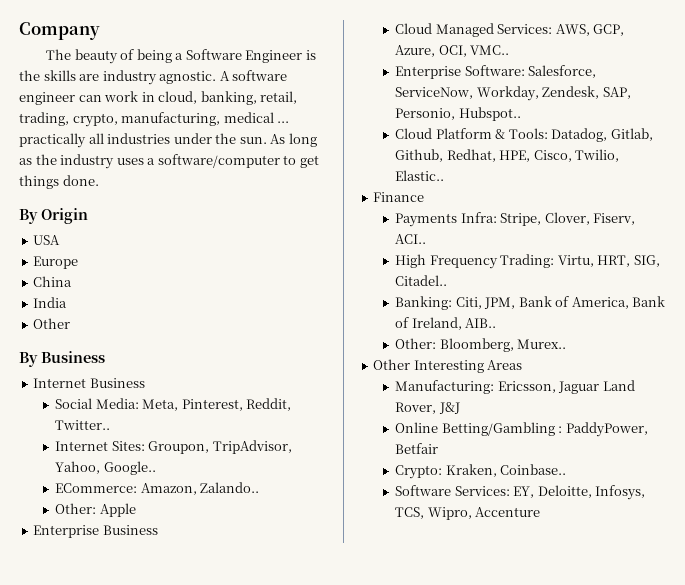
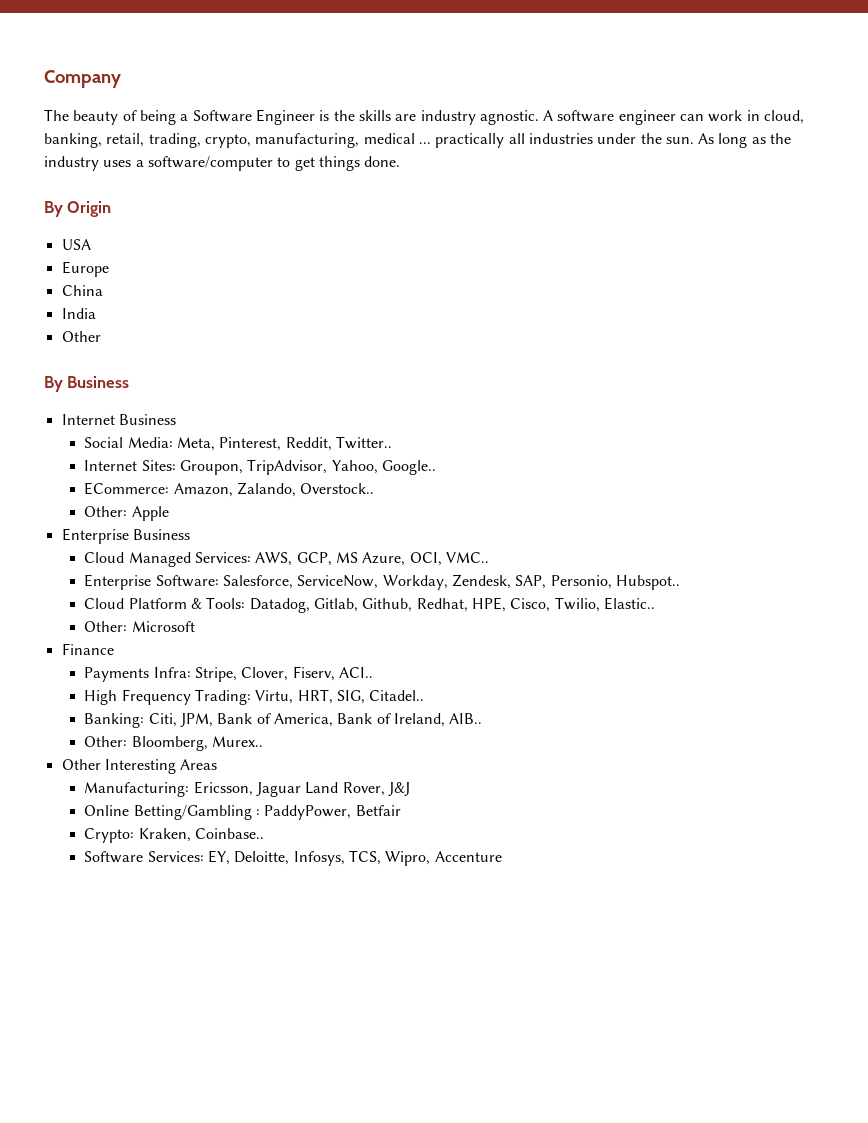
- ECommerce: Amazon, Zalando..
+ ECommerce: Amazon, Zalando, Overstock..
- Cloud Managed Services: AWS, GCP, Azure, OCI, VMC..
+ Cloud Managed Services: AWS, GCP, MS Azure, OCI, VMC..
+ Other: Microsoft

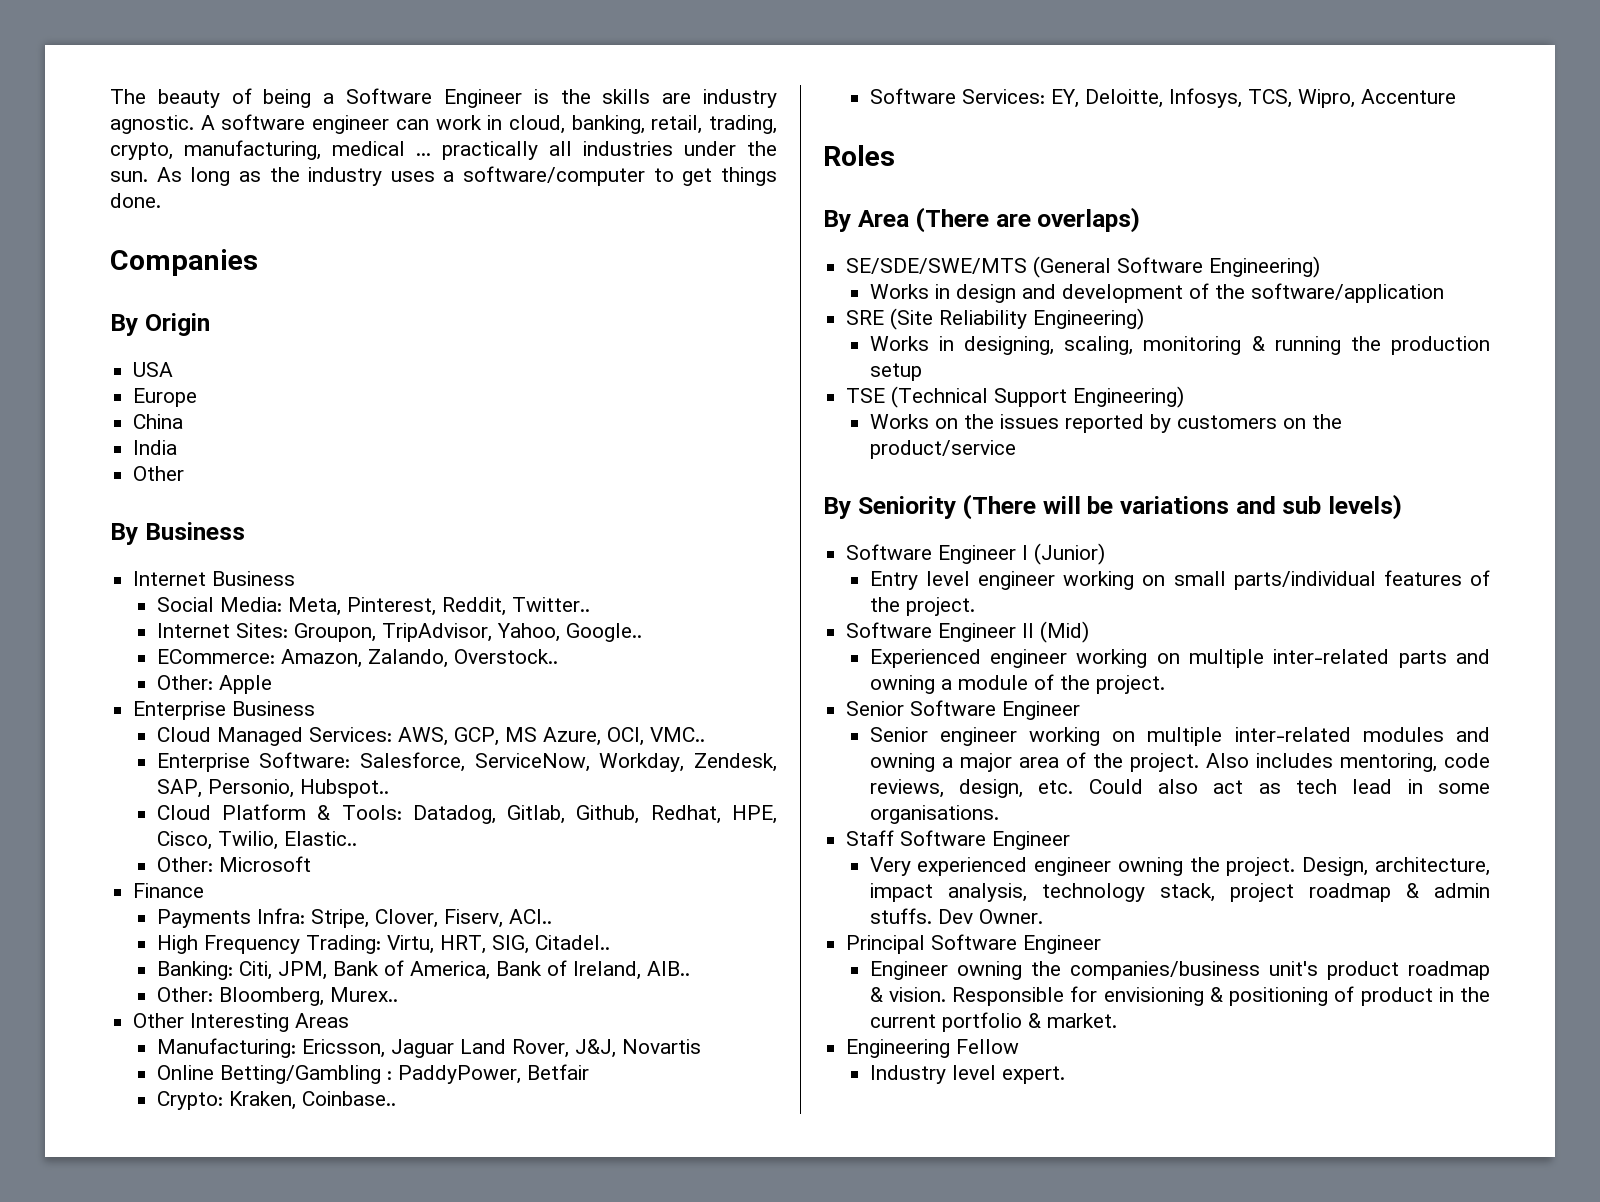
- Company
+ Companies
- Manufacturing: Ericsson, Jaguar Land Rover, J&J
+ Manufacturing: Ericsson, Jaguar Land Rover, J&J, Novartis
+ Roles
+ By Area (There are overlaps)
+ SE/SDE/SWE/MTS (General Software Engineering)
+ Works in design and development of the software/application
+ SRE (Site Reliability Engineering)
+ Works in designing, scaling, monitoring & running the production setup
+ TSE (Technical Support Engineering)
+ Works on the issues reported by customers on the product/service
+ By Seniority (There will be variations and sub levels)
+ Software Engineer I (Junior)
+ Entry level engineer working on small parts/individual features of the project.
+ Software Engineer II (Mid)
+ Experienced engineer working on multiple inter-related parts and owning a module of the project.
+ Senior Software Engineer
+ Senior engineer working on multiple inter-related modules and owning a major area of the project. Also includes mentoring, code reviews, design, etc. Could also act as tech lead in some organisations.
+ Staff Software Engineer
+ Very experienced engineer owning the project. Design, architecture, impact analysis, technology stack, project roadmap & admin stuffs. Dev Owner.
+ Principal Software Engineer
+ Engineer owning the companies/business unit's product roadmap & vision. Responsible for envisioning & positioning of product in the current portfolio & market.
+ Engineering Fellow
+ Industry level expert.

